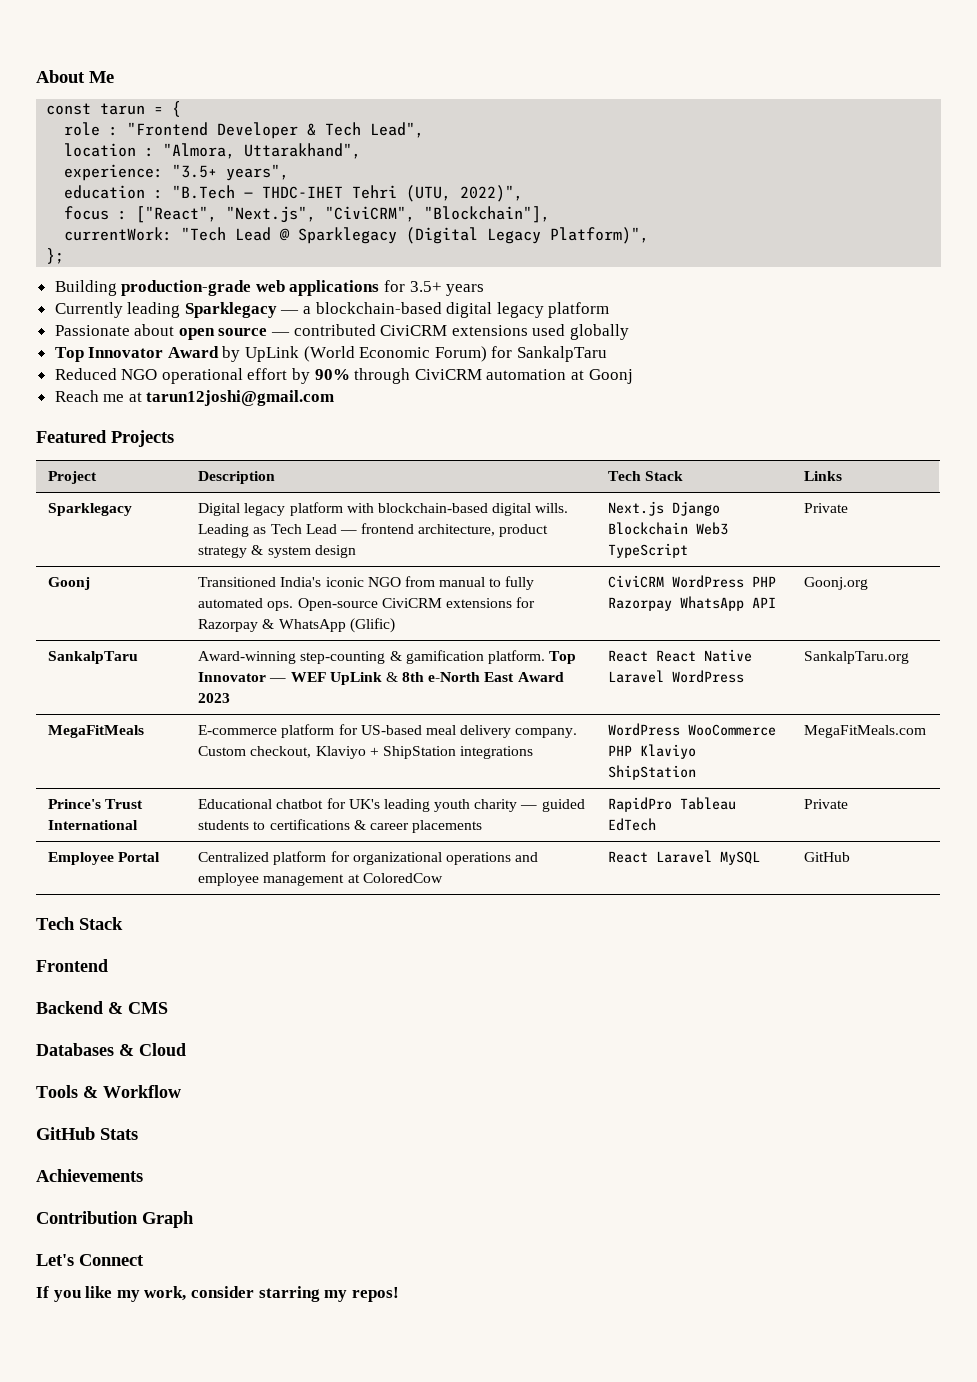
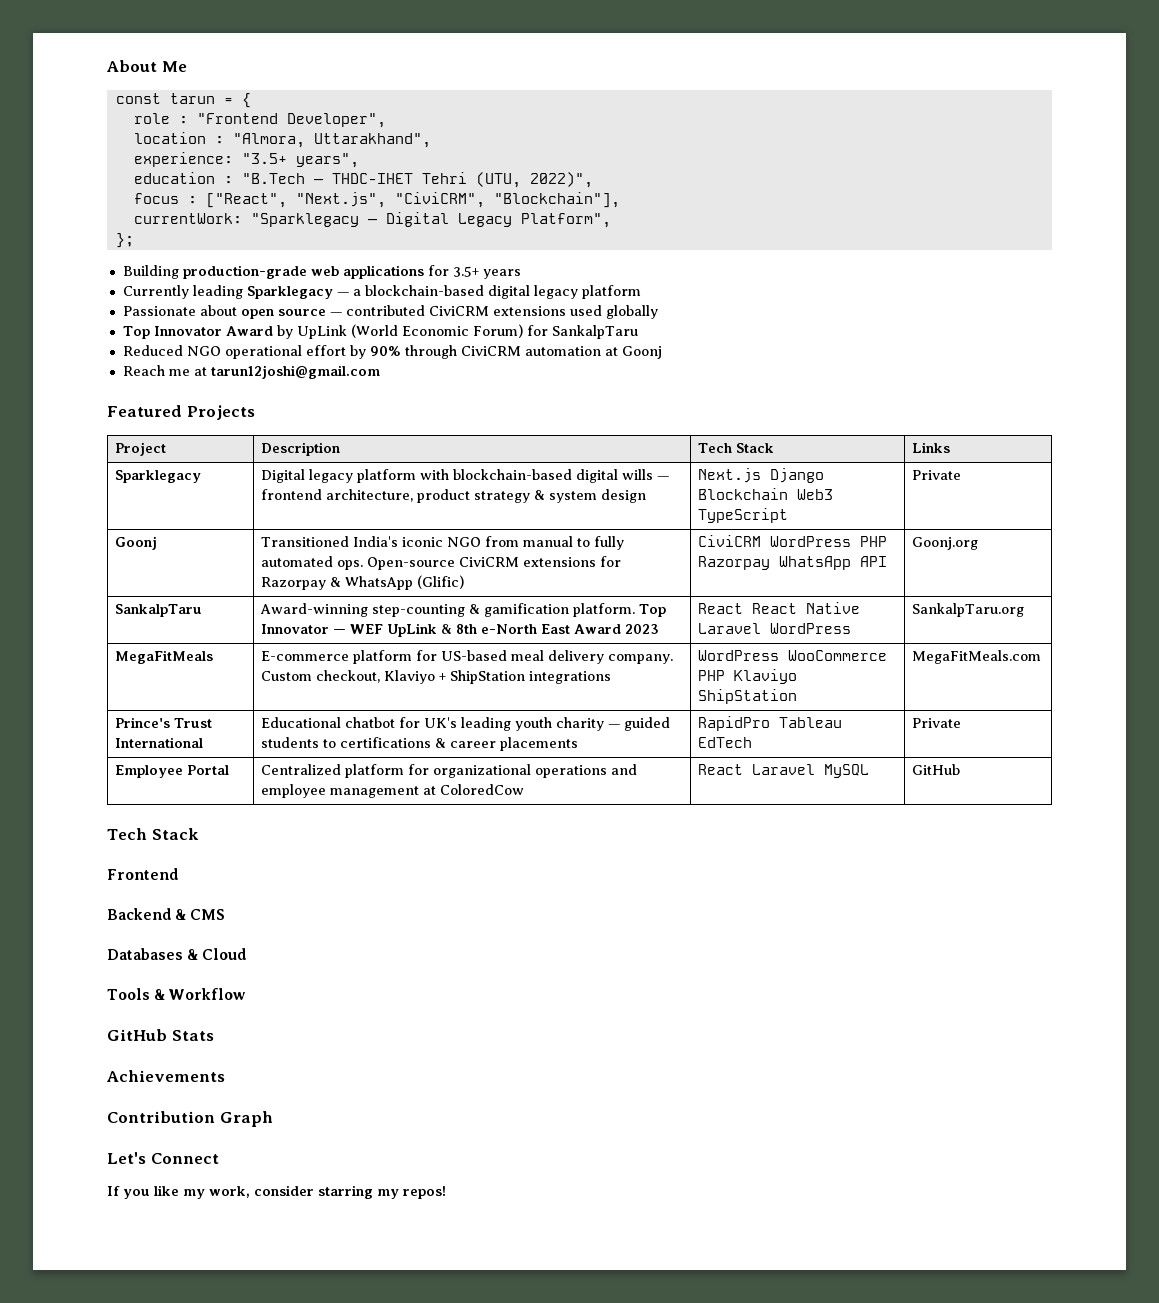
- role : "Frontend Developer & Tech Lead",
+ role : "Frontend Developer",
- currentWork: "Tech Lead @ Sparklegacy (Digital Legacy Platform)",
+ currentWork: "Sparklegacy — Digital Legacy Platform",
- Sparklegacy | Digital legacy platform with blockchain-based digital wills. Leading as Tech Lead — frontend architecture, product strategy & system design | Next.js Django Blockchain Web3 TypeScript | Private
+ Sparklegacy | Digital legacy platform with blockchain-based digital wills — frontend architecture, product strategy & system design | Next.js Django Blockchain Web3 TypeScript | Private

